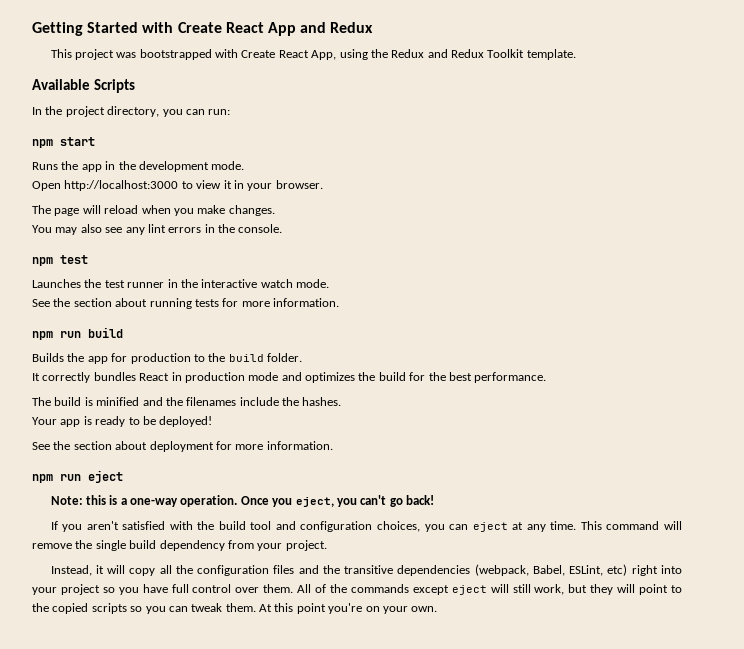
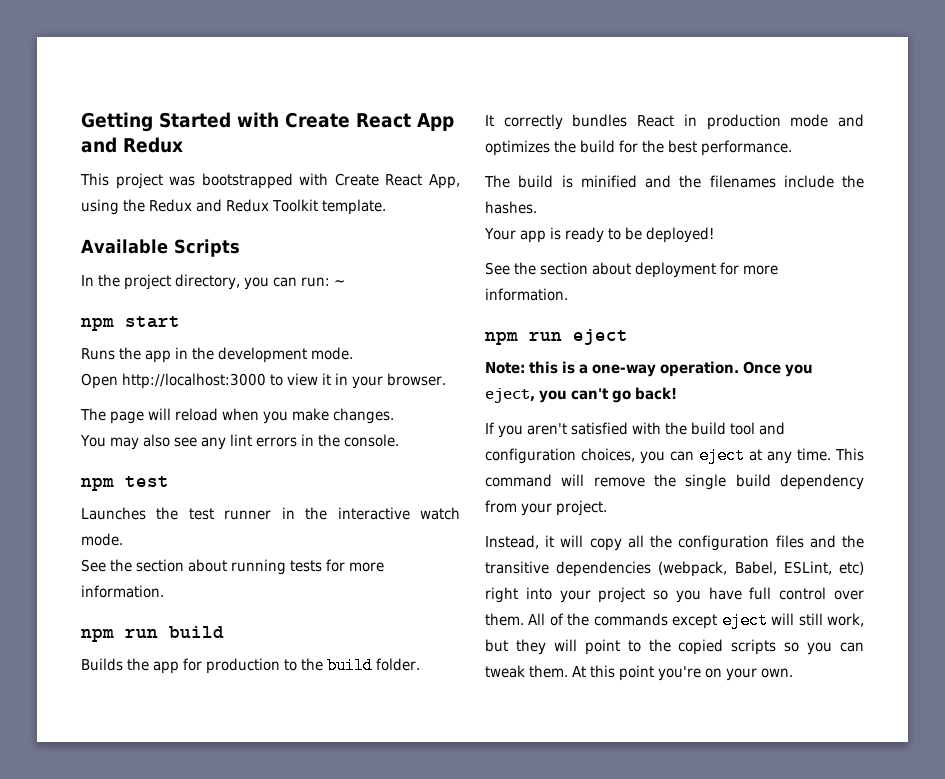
- In the project directory, you can run:
+ In the project directory, you can run: ~

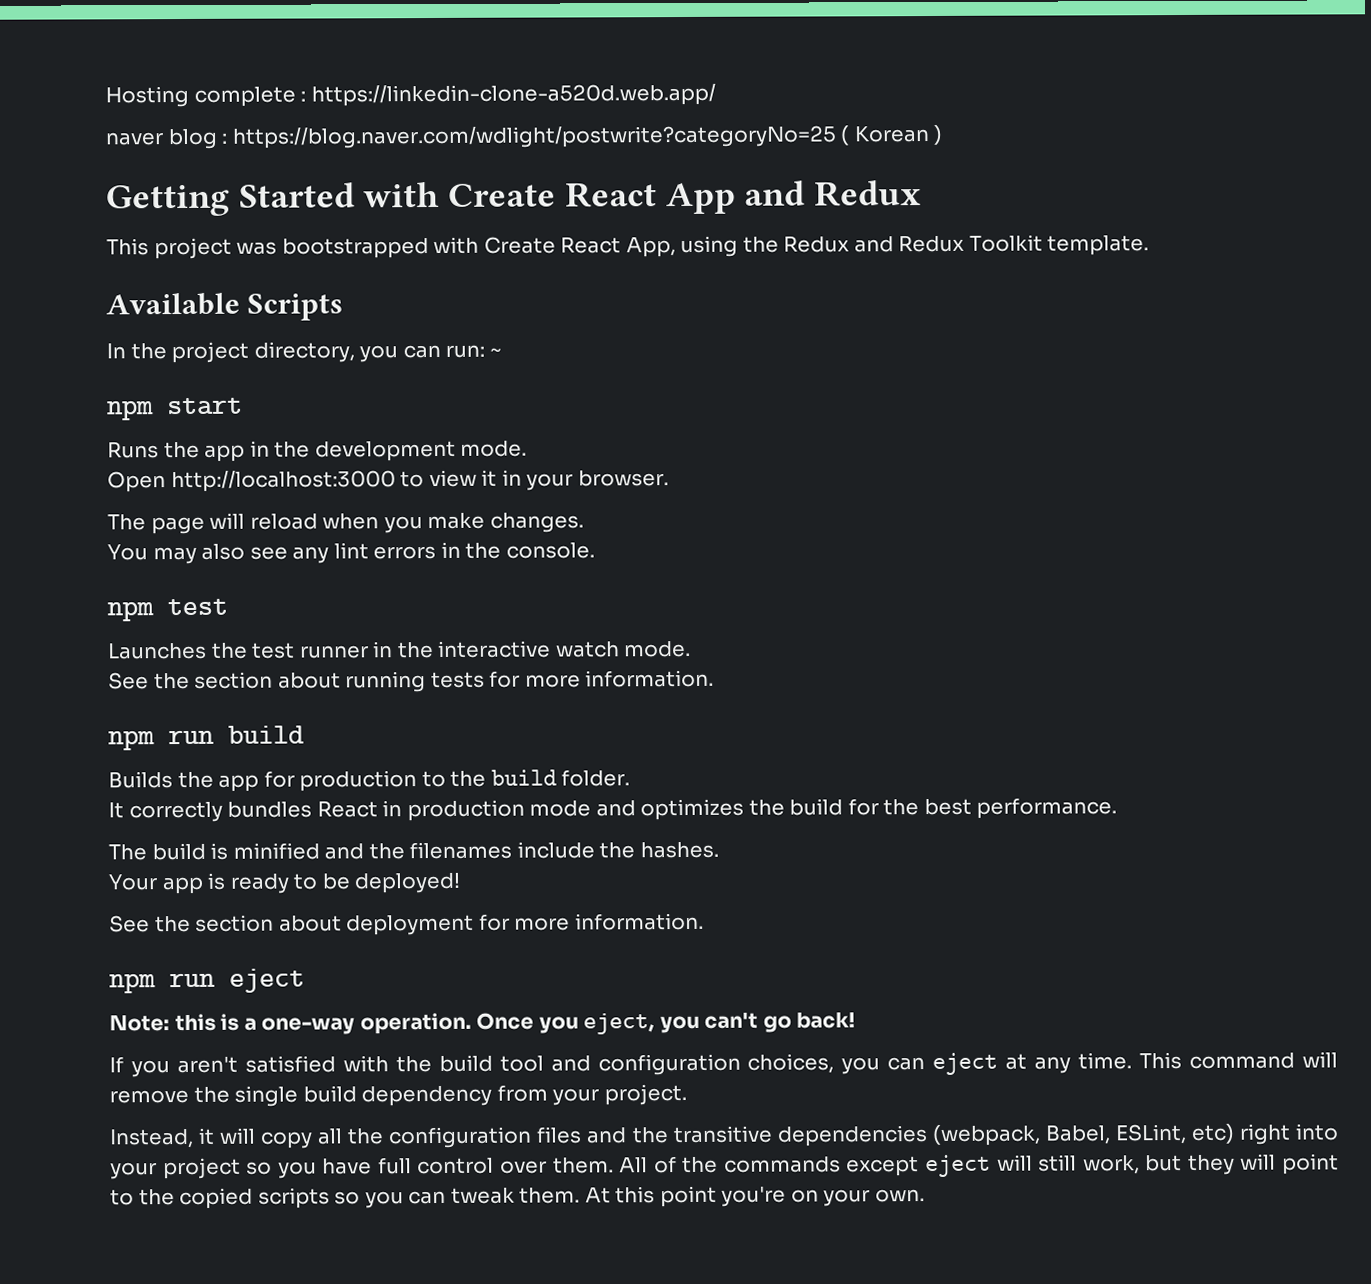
+ Hosting complete : https://linkedin-clone-a520d.web.app/
+ naver blog : https://blog.naver.com/wdlight/postwrite?categoryNo=25 ( Korean )

